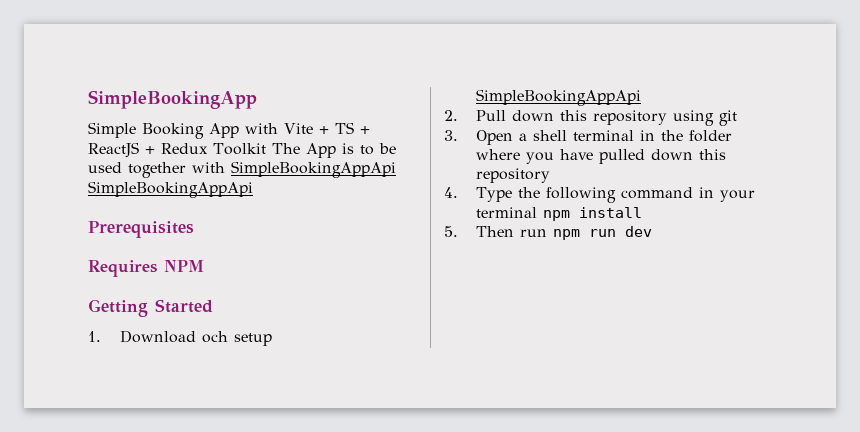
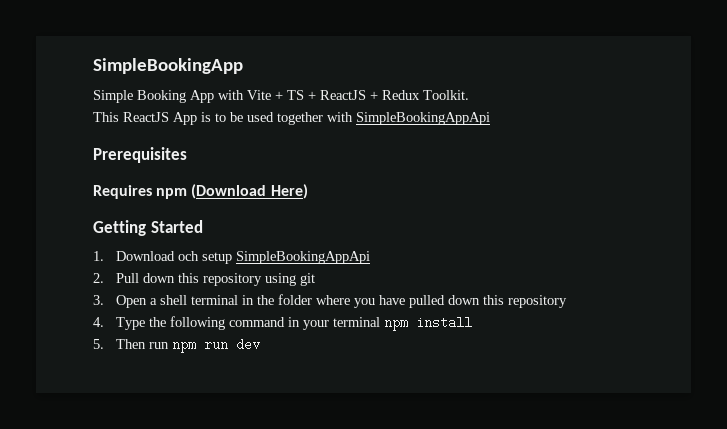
- Simple Booking App with Vite + TS + ReactJS + Redux Toolkit The App is to be used together with SimpleBookingAppApi SimpleBookingAppApi
+ Simple Booking App with Vite + TS + ReactJS + Redux Toolkit.
+ This ReactJS App is to be used together with SimpleBookingAppApi
- Requires NPM
+ Requires npm (Download Here)

